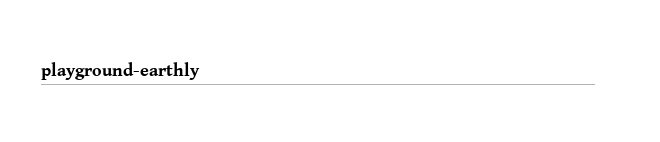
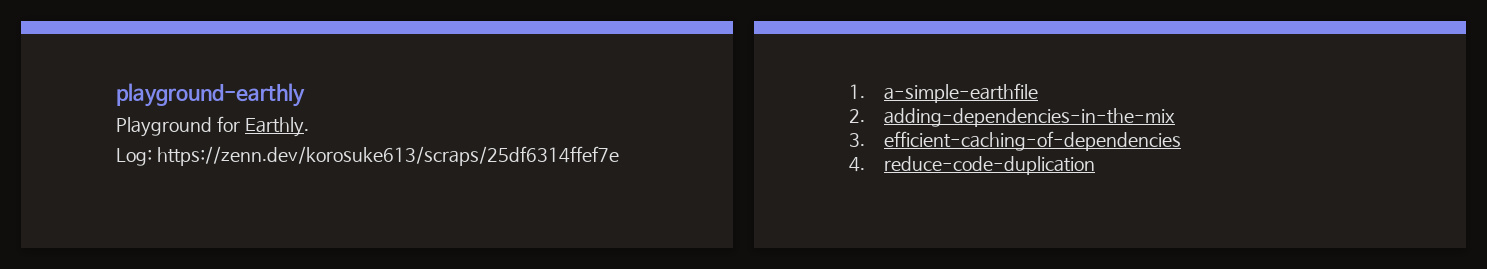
+ Playground for Earthly.
+ Log: https://zenn.dev/korosuke613/scraps/25df6314ffef7e
+ 1. a-simple-earthfile
+ 2. adding-dependencies-in-the-mix
+ 3. efficient-caching-of-dependencies
+ 4. reduce-code-duplication

